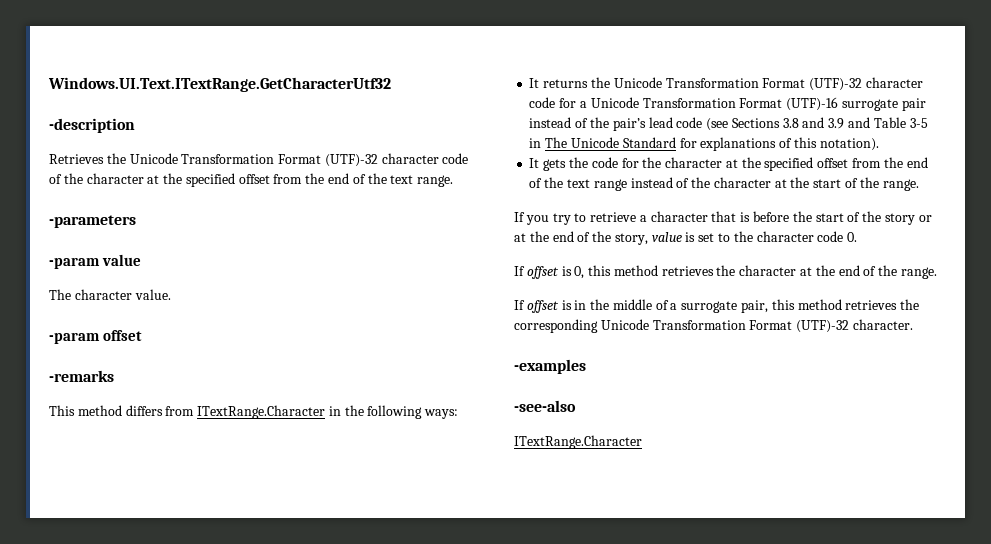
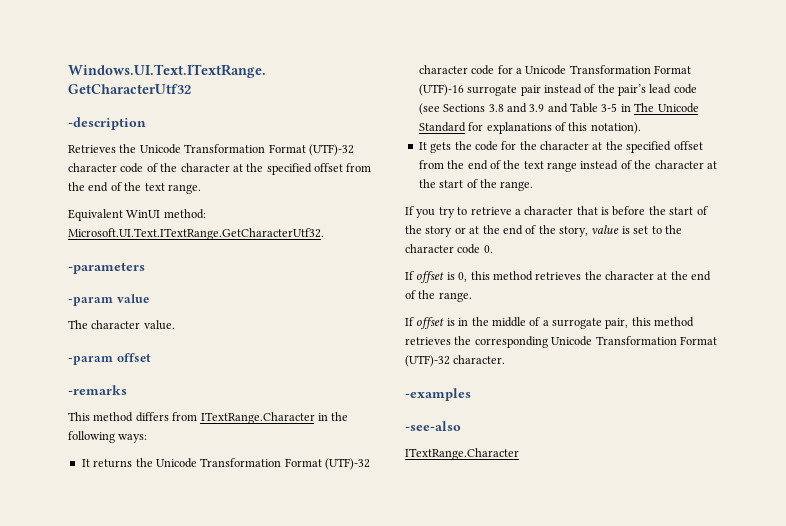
+ Equivalent WinUI method: Microsoft.UI.Text.ITextRange.GetCharacterUtf32.

